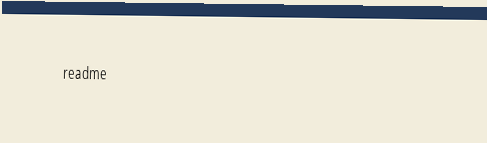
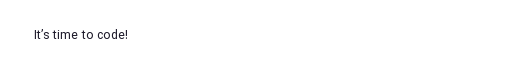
- readme
+ It’s time to code!

